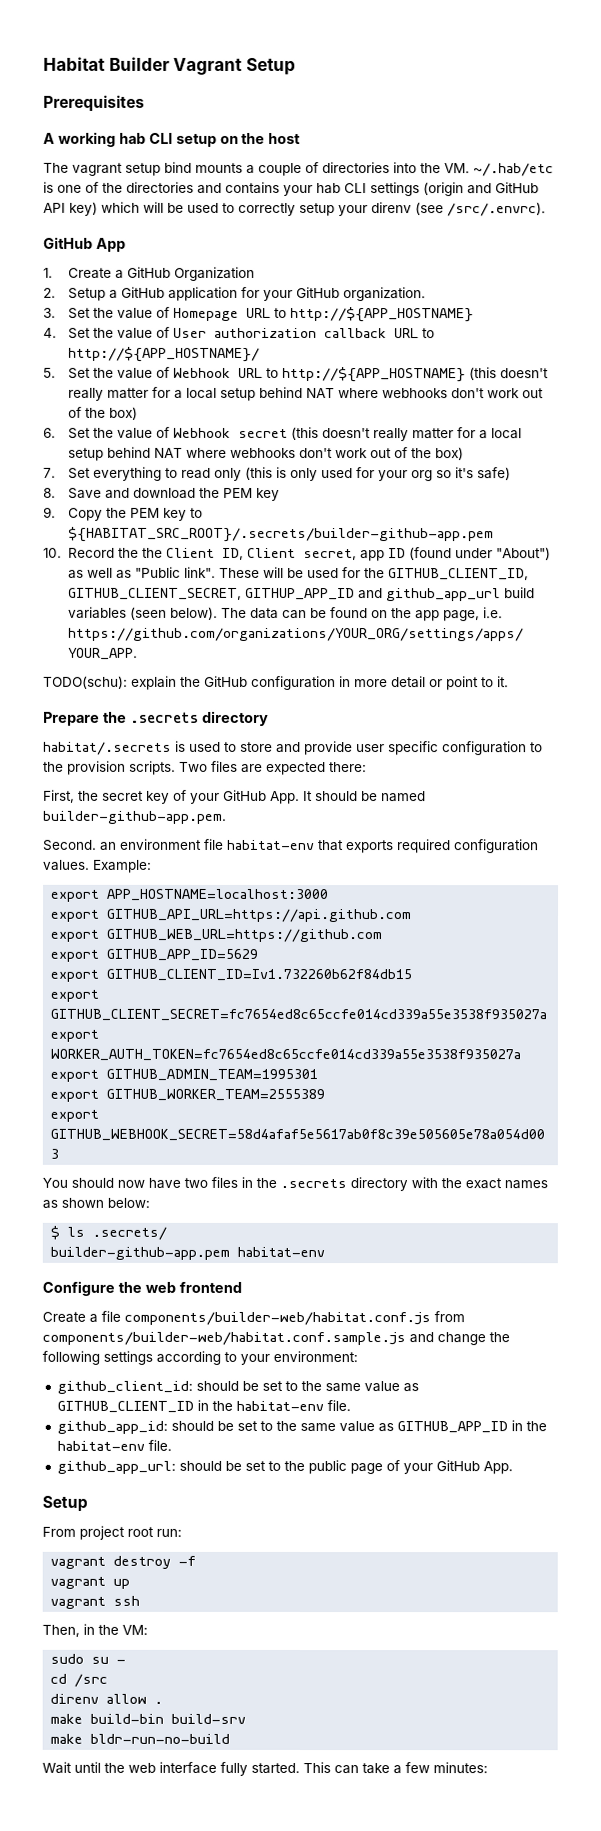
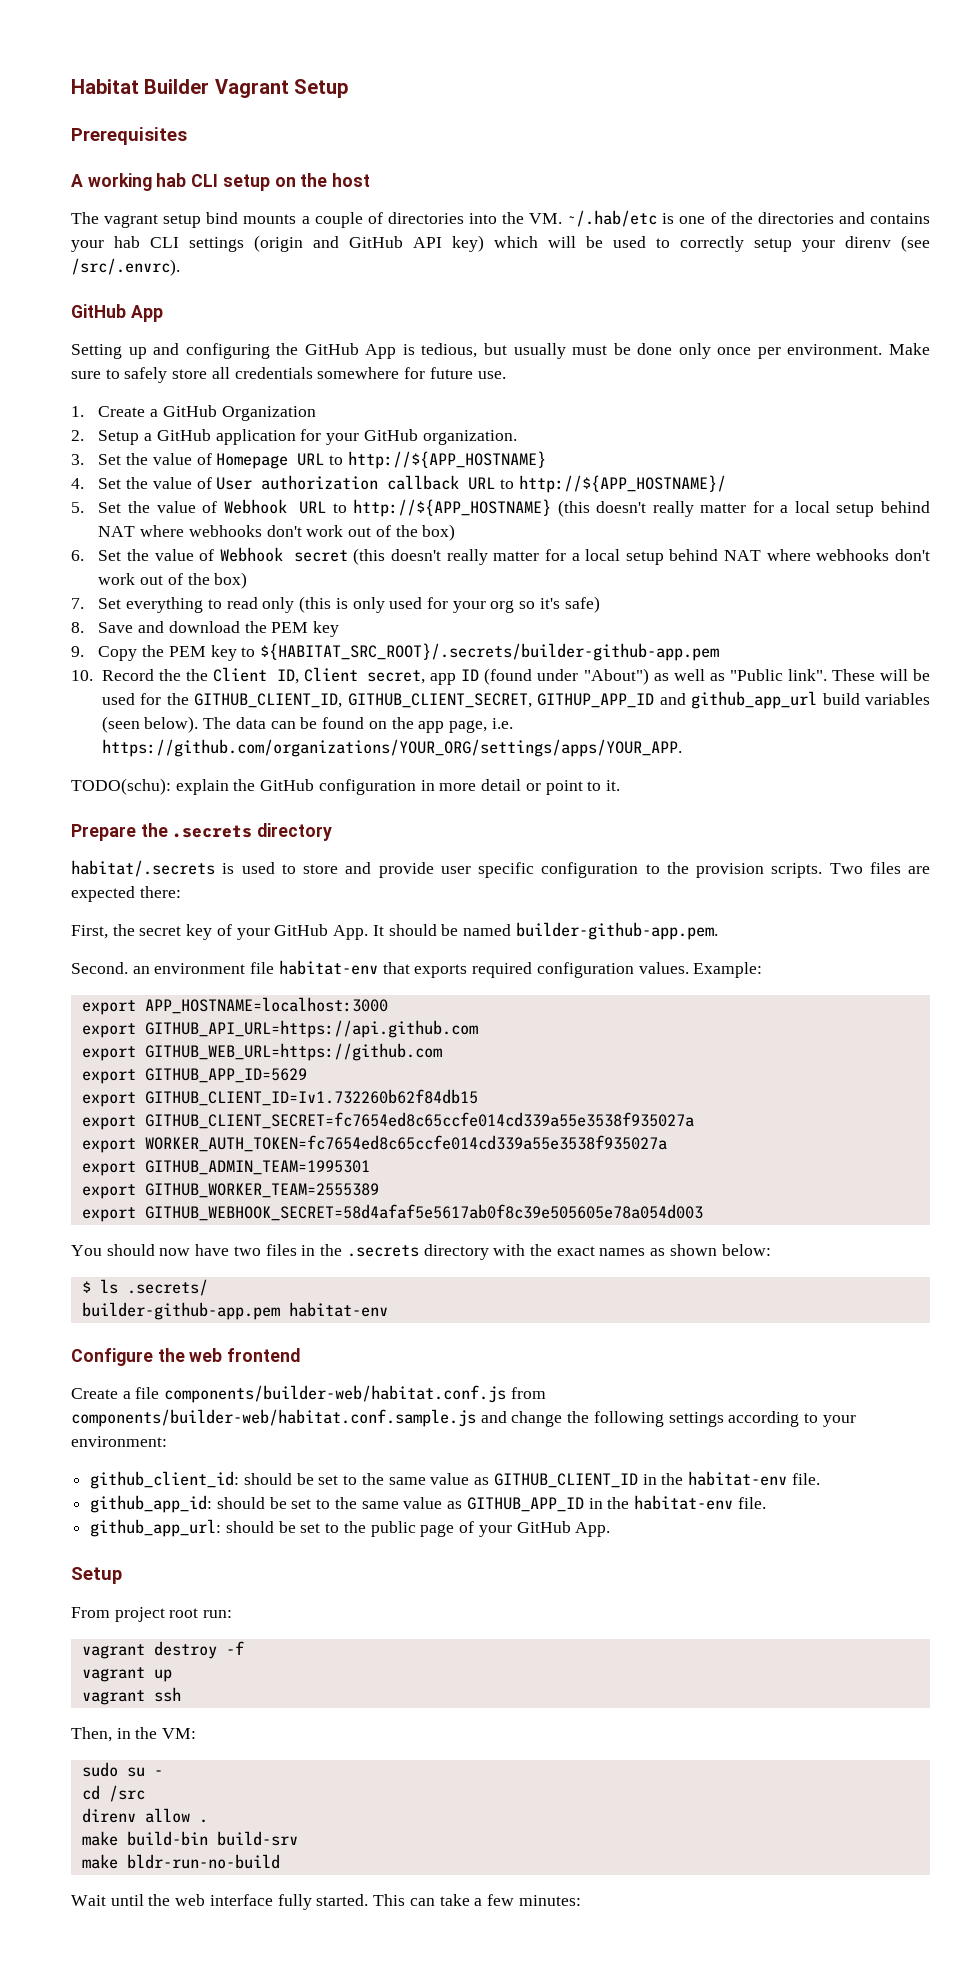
+ Setting up and configuring the GitHub App is tedious, but usually must be done only once per environment. Make sure to safely store all credentials somewhere for future use.

